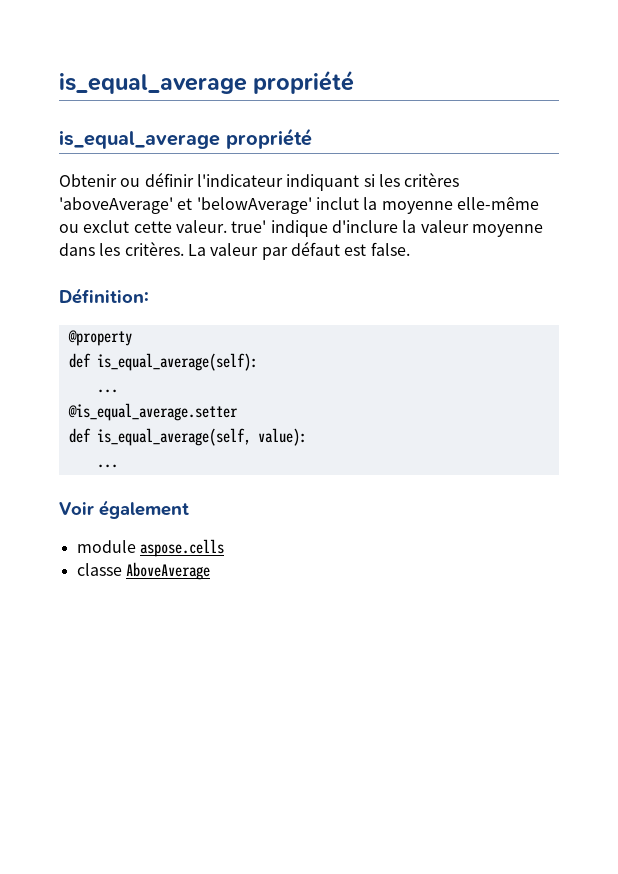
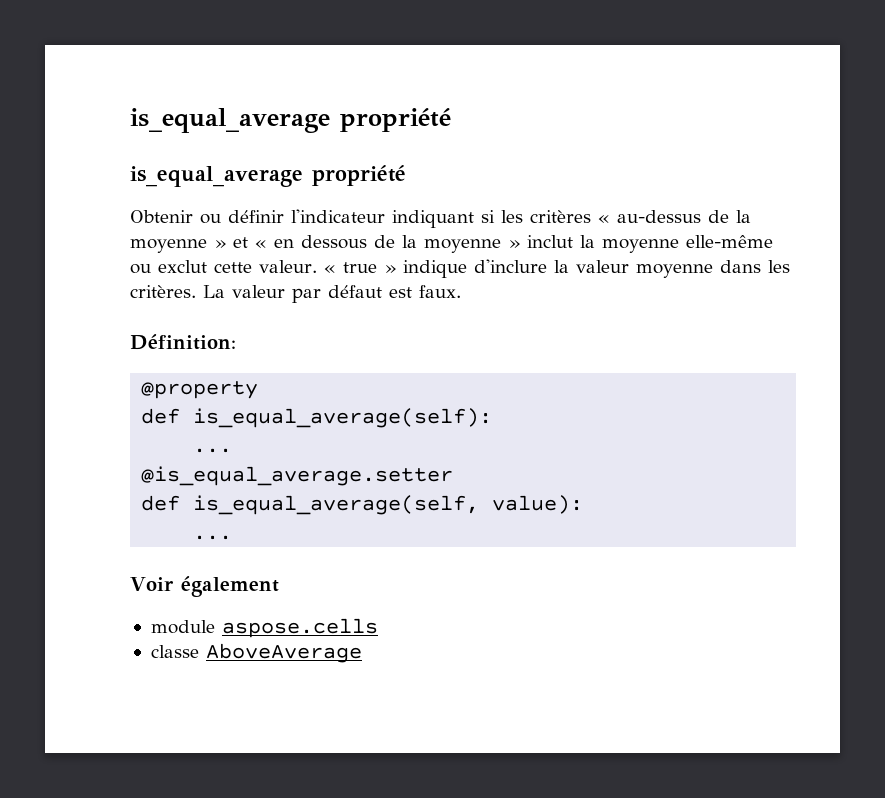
- Obtenir ou définir l'indicateur indiquant si les critères 'aboveAverage' et 'belowAverage' inclut la moyenne elle-même ou exclut cette valeur. true' indique d'inclure la valeur moyenne dans les critères.
+ Obtenir ou définir l'indicateur indiquant si les critères « au-dessus de la moyenne » et « en dessous de la moyenne » inclut la moyenne elle-même ou exclut cette valeur. « true » indique d'inclure la valeur moyenne dans les critères.
- La valeur par défaut est false.
+ La valeur par défaut est faux.

